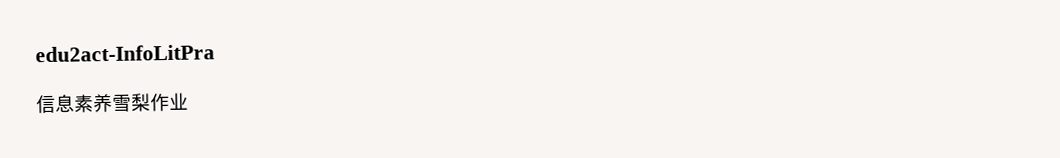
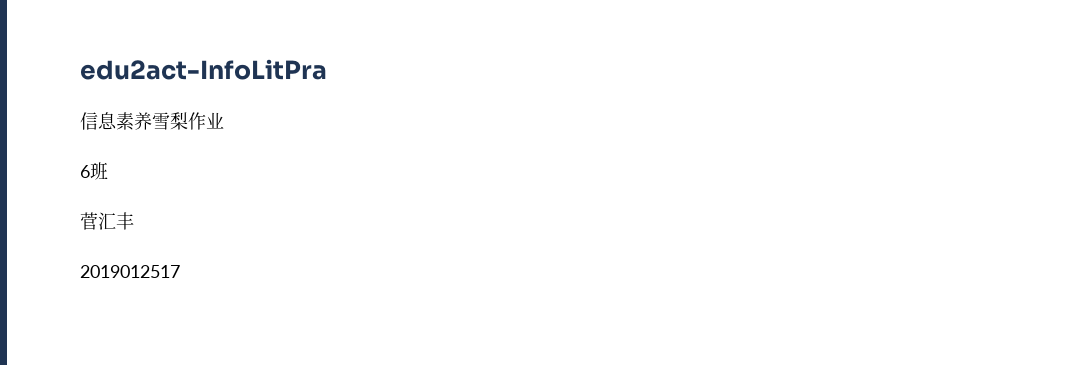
+ 6班
+ 菅汇丰
+ 2019012517

